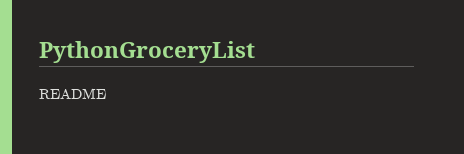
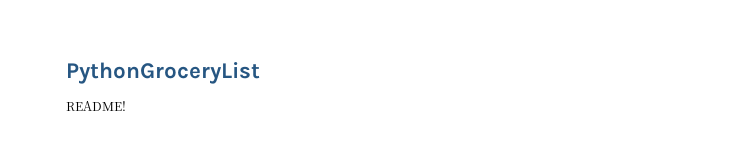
- README
+ README!

